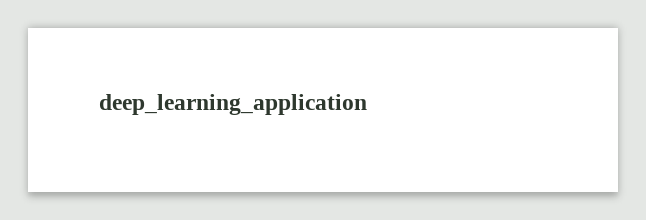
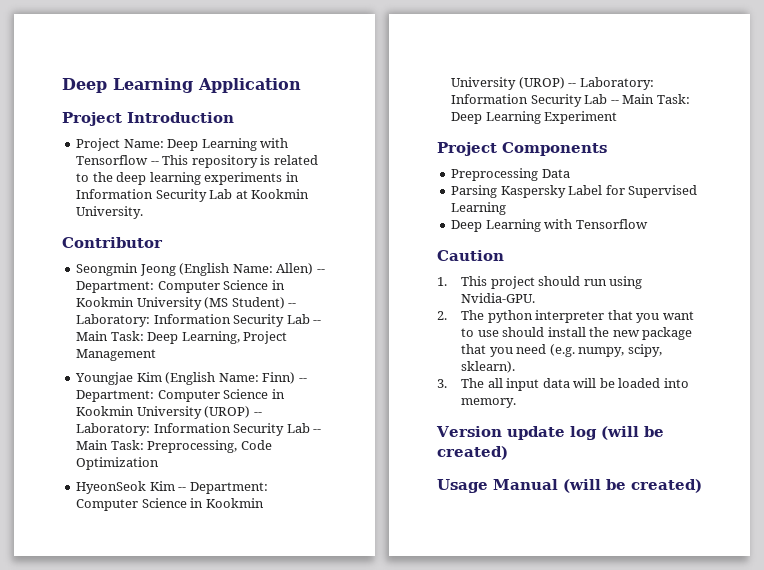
- deep_learning_application
+ Deep Learning Application
+ Project Introduction
+ Project Name: Deep Learning with Tensorflow -- This repository is related to the deep learning experiments in Information Security Lab at Kookmin University.
+ Contributor
+ Seongmin Jeong (English Name: Allen) -- Department: Computer Science in Kookmin University (MS Student) -- Laboratory: Information Security Lab -- Main Task: Deep Learning, Project Management
+ Youngjae Kim (English Name: Finn) -- Department: Computer Science in Kookmin University (UROP) -- Laboratory: Information Security Lab -- Main Task: Preprocessing, Code Optimization
+ HyeonSeok Kim -- Department: Computer Science in Kookmin University (UROP) -- Laboratory: Information Security Lab -- Main Task: Deep Learning Experiment
+ Project Components
+ Preprocessing Data
+ Parsing Kaspersky Label for Supervised Learning
+ Deep Learning with Tensorflow
+ Caution
+ 1. This project should run using Nvidia-GPU.
+ 2. The python interpreter that you want to use should install the new package that you need (e.g. numpy, scipy, sklearn).
+ 3. The all input data will be loaded into memory.
+ Version update log (will be created)
+ Usage Manual (will be created)

